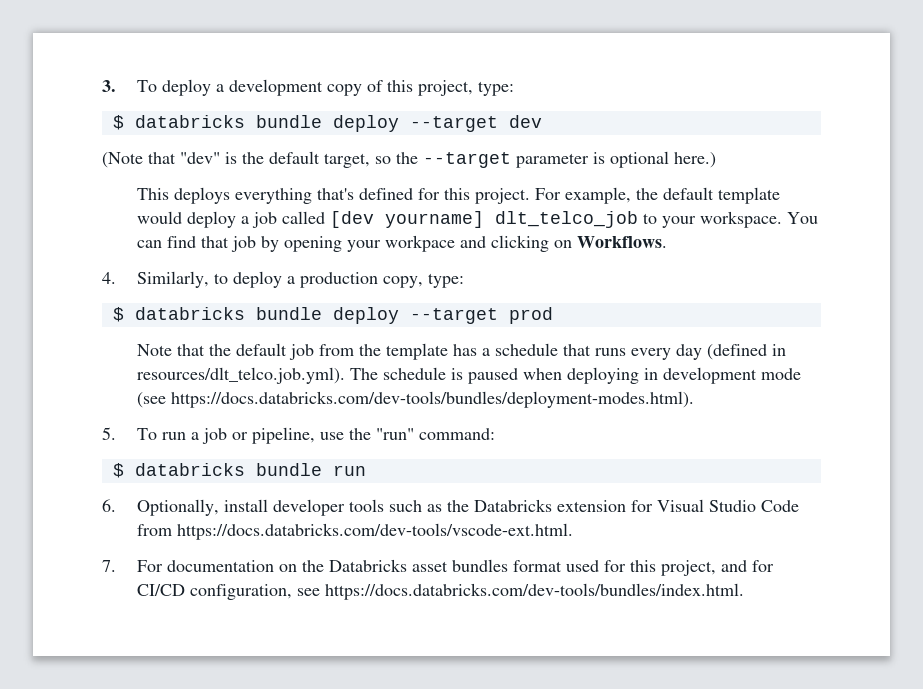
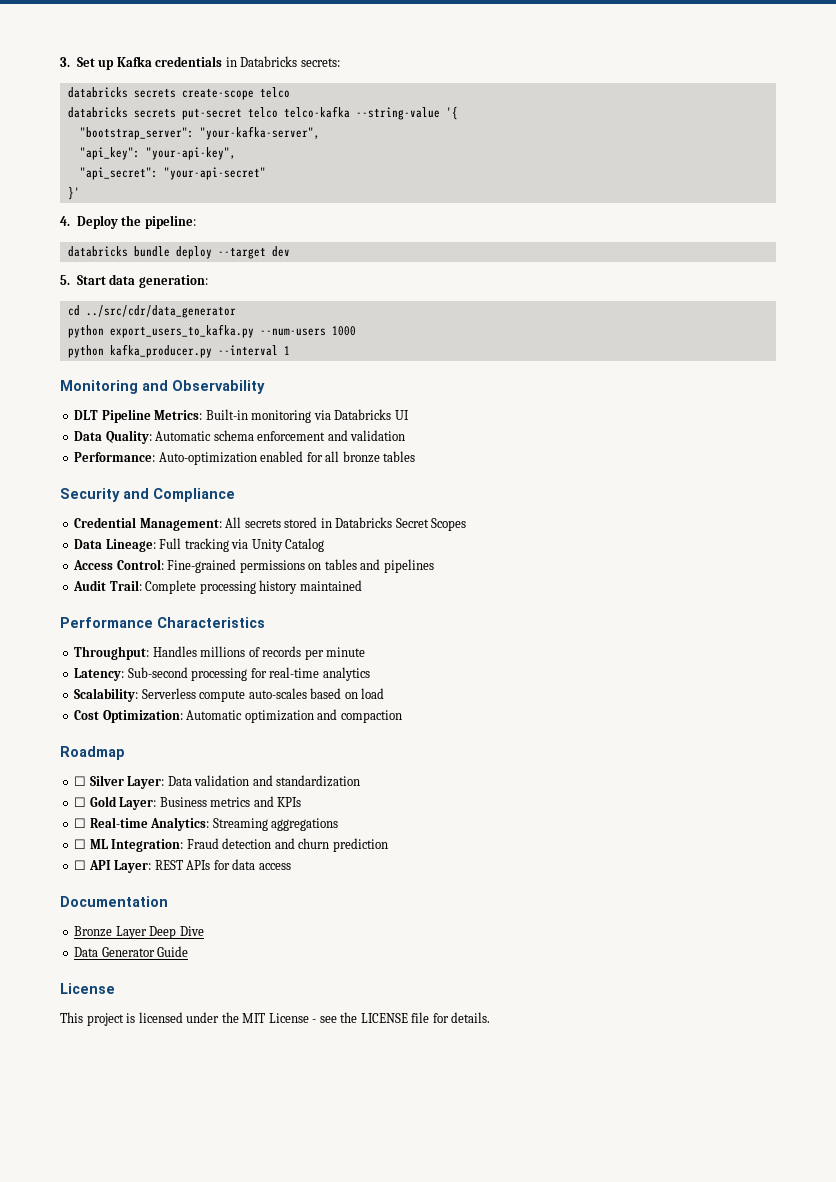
- 3. To deploy a development copy of this project, type:
- $ databricks bundle deploy --target dev
+ 3. Set up Kafka credentials in Databricks secrets:
+ databricks secrets create-scope telco
+ databricks secrets put-secret telco telco-kafka --string-value '{
+ "bootstrap_server": "your-kafka-server",
+ "api_key": "your-api-key",
+ "api_secret": "your-api-secret"
+ }'
+ 4. Deploy the pipeline:
+ databricks bundle deploy --target dev
- (Note that "dev" is the default target, so the --target parameter is optional here.)
- This deploys everything that's defined for this project. For example, the default template would deploy a job called [dev yourname] dlt_telco_job to your workspace. You can find that job by opening your workpace and clicking on Workflows.
- 4. Similarly, to deploy a production copy, type:
- $ databricks bundle deploy --target prod
- Note that the default job from the template has a schedule that runs every day (defined in resources/dlt_telco.job.yml). The schedule is paused when deploying in development mode (see https://docs.databricks.com/dev-tools/bundles/deployment-modes.html).
- 5. To run a job or pipeline, use the "run" command:
- $ databricks bundle run
- 6. Optionally, install developer tools such as the Databricks extension for Visual Studio Code from https://docs.databricks.com/dev-tools/vscode-ext.html.
- 7. For documentation on the Databricks asset bundles format used for this project, and for CI/CD configuration, see https://docs.databricks.com/dev-tools/bundles/index.html.
+ 5. Start data generation:
+ cd ../src/cdr/data_generator
+ python export_users_to_kafka.py --num-users 1000
+ python kafka_producer.py --interval 1
+ Monitoring and Observability
+ DLT Pipeline Metrics: Built-in monitoring via Databricks UI
+ Data Quality: Automatic schema enforcement and validation
+ Performance: Auto-optimization enabled for all bronze tables
+ Security and Compliance
+ Credential Management: All secrets stored in Databricks Secret Scopes
+ Data Lineage: Full tracking via Unity Catalog
+ Access Control: Fine-grained permissions on tables and pipelines
+ Audit Trail: Complete processing history maintained
+ Performance Characteristics
+ Throughput: Handles millions of records per minute
+ Latency: Sub-second processing for real-time analytics
+ Scalability: Serverless compute auto-scales based on load
+ Cost Optimization: Automatic optimization and compaction
+ Roadmap
+ ☐ Silver Layer: Data validation and standardization
+ ☐ Gold Layer: Business metrics and KPIs
+ ☐ Real-time Analytics: Streaming aggregations
+ ☐ ML Integration: Fraud detection and churn prediction
+ ☐ API Layer: REST APIs for data access
+ Documentation
+ Bronze Layer Deep Dive
+ Data Generator Guide
+ License
+ This project is licensed under the MIT License - see the LICENSE file for details.

